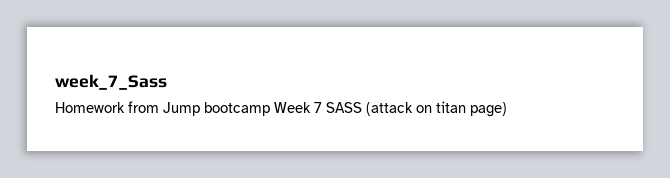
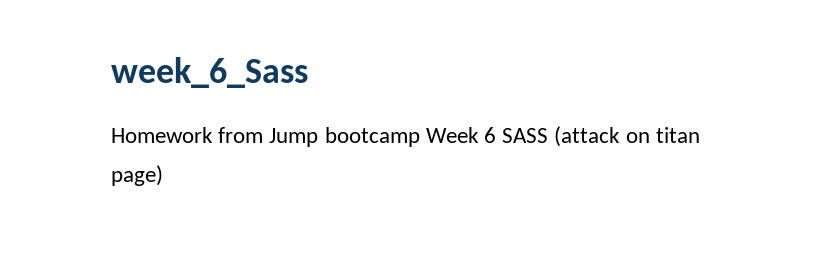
- week_7_Sass
+ week_6_Sass
- Homework from Jump bootcamp Week 7 SASS (attack on titan page)
+ Homework from Jump bootcamp Week 6 SASS (attack on titan page)

